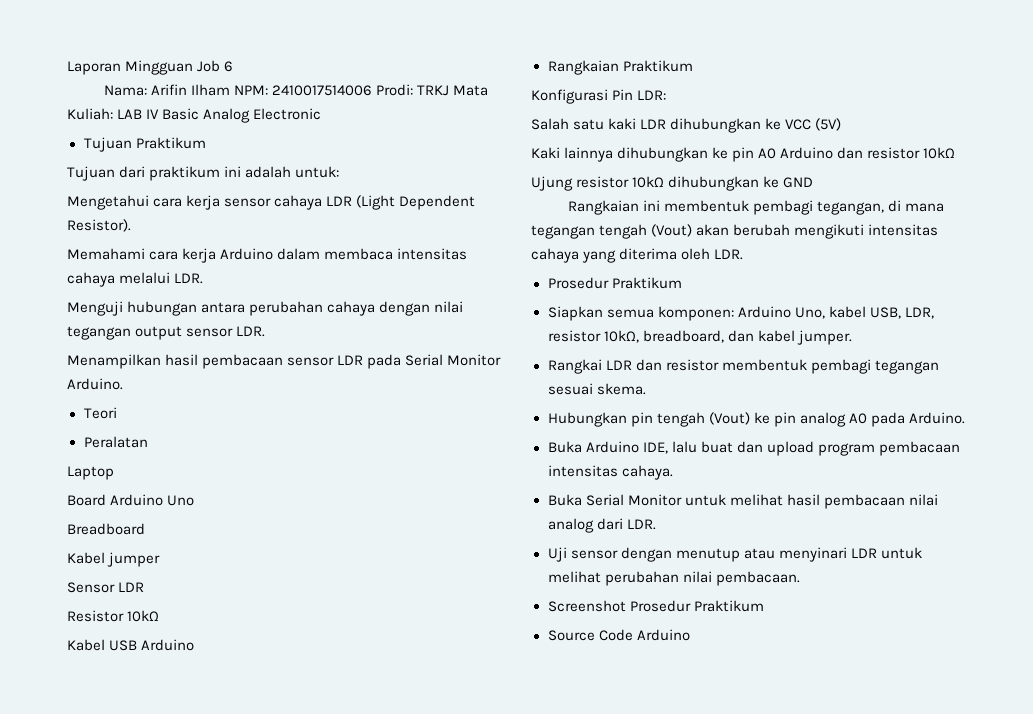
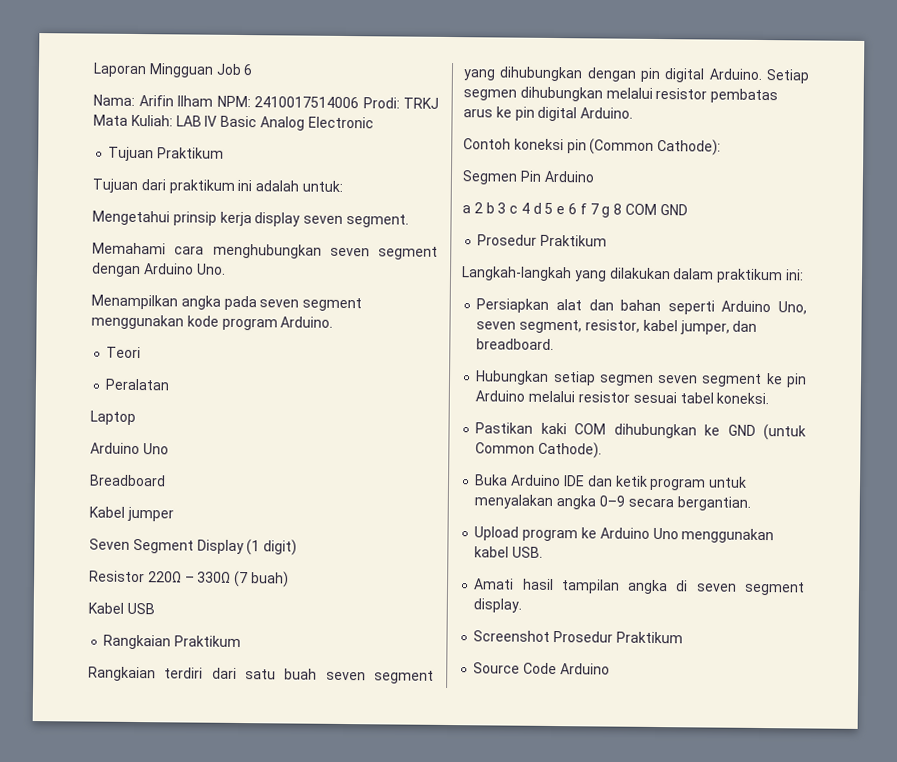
- Mengetahui cara kerja sensor cahaya LDR (Light Dependent Resistor).
- Memahami cara kerja Arduino dalam membaca intensitas cahaya melalui LDR.
- Menguji hubungan antara perubahan cahaya dengan nilai tegangan output sensor LDR.
- Menampilkan hasil pembacaan sensor LDR pada Serial Monitor Arduino.
+ Mengetahui prinsip kerja display seven segment.
+ Memahami cara menghubungkan seven segment dengan Arduino Uno.
+ Menampilkan angka pada seven segment menggunakan kode program Arduino.
  Laptop
- Board Arduino Uno
+ Arduino Uno
- Sensor LDR
- Resistor 10kΩ
+ Seven Segment Display (1 digit)
+ Resistor 220Ω – 330Ω (7 buah)
- Kabel USB Arduino
+ Kabel USB
- Konfigurasi Pin LDR:
- Salah satu kaki LDR dihubungkan ke VCC (5V)
- Kaki lainnya dihubungkan ke pin A0 Arduino dan resistor 10kΩ
- Ujung resistor 10kΩ dihubungkan ke GND
- Rangkaian ini membentuk pembagi tegangan, di mana tegangan tengah (Vout) akan berubah mengikuti intensitas cahaya yang diterima oleh LDR.
+ Rangkaian terdiri dari satu buah seven segment yang dihubungkan dengan pin digital Arduino. Setiap segmen dihubungkan melalui resistor pembatas arus ke pin digital Arduino.
+ Contoh koneksi pin (Common Cathode):
+ Segmen Pin Arduino
+ a 2 b 3 c 4 d 5 e 6 f 7 g 8 COM GND
  Prosedur Praktikum
- Siapkan semua komponen: Arduino Uno, kabel USB, LDR, resistor 10kΩ, breadboard, dan kabel jumper.
- Rangkai LDR dan resistor membentuk pembagi tegangan sesuai skema.
- Hubungkan pin tengah (Vout) ke pin analog A0 pada Arduino.
- Buka Arduino IDE, lalu buat dan upload program pembacaan intensitas cahaya.
- Buka Serial Monitor untuk melihat hasil pembacaan nilai analog dari LDR.
- Uji sensor dengan menutup atau menyinari LDR untuk melihat perubahan nilai pembacaan.
+ Langkah-langkah yang dilakukan dalam praktikum ini:
+ Persiapkan alat dan bahan seperti Arduino Uno, seven segment, resistor, kabel jumper, dan breadboard.
+ Hubungkan setiap segmen seven segment ke pin Arduino melalui resistor sesuai tabel koneksi.
+ Pastikan kaki COM dihubungkan ke GND (untuk Common Cathode).
+ Buka Arduino IDE dan ketik program untuk menyalakan angka 0–9 secara bergantian.
+ Upload program ke Arduino Uno menggunakan kabel USB.
+ Amati hasil tampilan angka di seven segment display.

